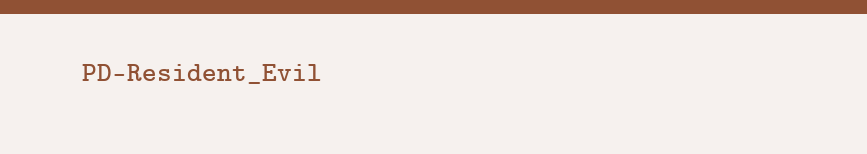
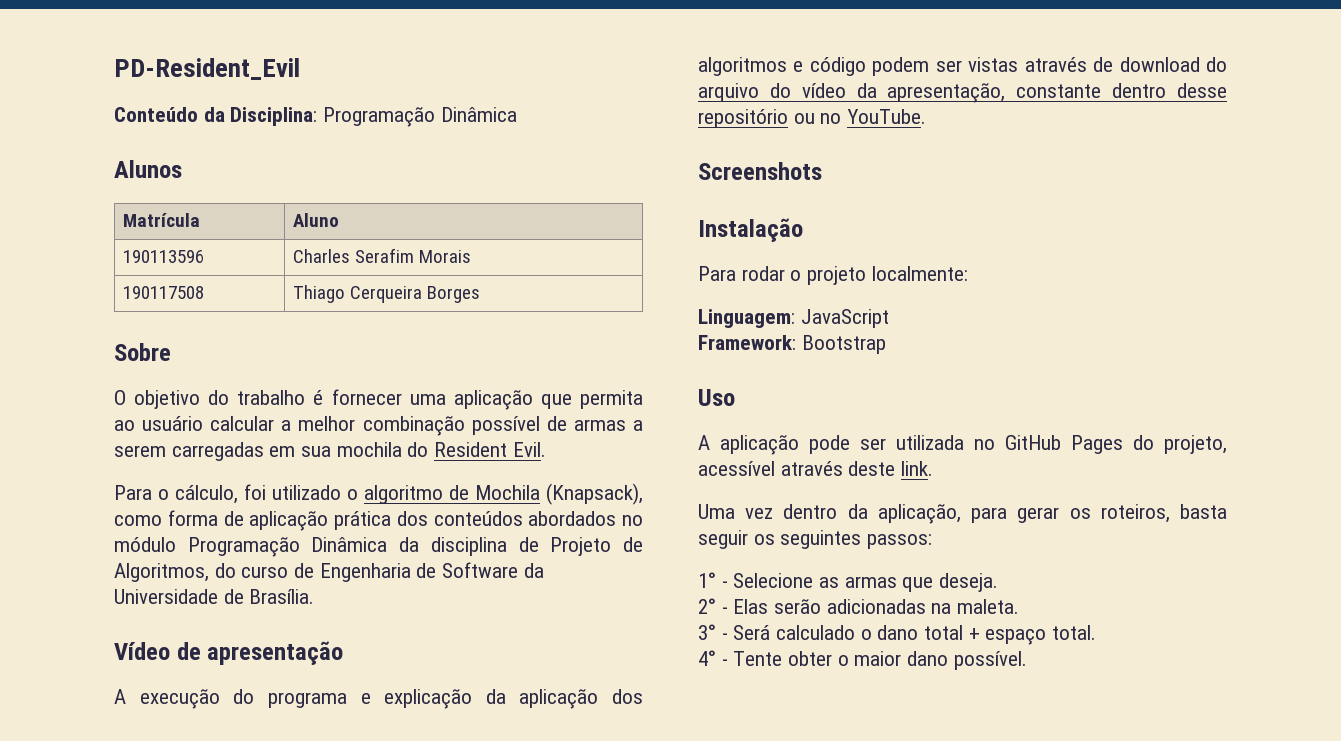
+ Conteúdo da Disciplina: Programação Dinâmica
+ Alunos
+ Matrícula | Aluno
+ 190113596 | Charles Serafim Morais
+ 190117508 | Thiago Cerqueira Borges
+ Sobre
+ O objetivo do trabalho é fornecer uma aplicação que permita ao usuário calcular a melhor combinação possível de armas a serem carregadas em sua mochila do Resident Evil.
+ Para o cálculo, foi utilizado o algoritmo de Mochila (Knapsack), como forma de aplicação prática dos conteúdos abordados no módulo Programação Dinâmica da disciplina de Projeto de Algoritmos, do curso de Engenharia de Software da Universidade de Brasília.
+ Vídeo de apresentação
+ A execução do programa e explicação da aplicação dos algoritmos e código podem ser vistas através de download do arquivo do vídeo da apresentação, constante dentro desse repositório ou no YouTube.
+ Screenshots
+ Instalação
+ Para rodar o projeto localmente:
+ Linguagem: JavaScript
+ Framework: Bootstrap
+ Uso
+ A aplicação pode ser utilizada no GitHub Pages do projeto, acessível através deste link.
+ Uma vez dentro da aplicação, para gerar os roteiros, basta seguir os seguintes passos:
+ 1° - Selecione as armas que deseja.
+ 2° - Elas serão adicionadas na maleta.
+ 3° - Será calculado o dano total + espaço total.
+ 4° - Tente obter o maior dano possível.

